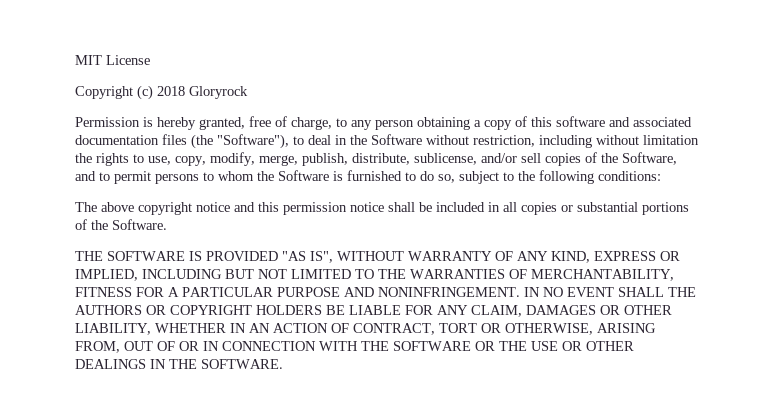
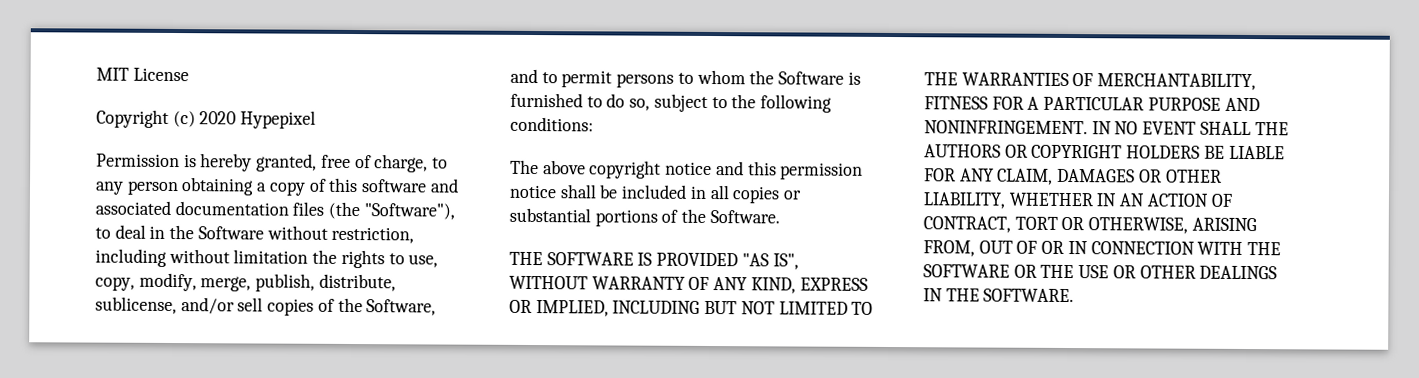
- Copyright (c) 2018 Gloryrock
+ Copyright (c) 2020 Hypepixel

